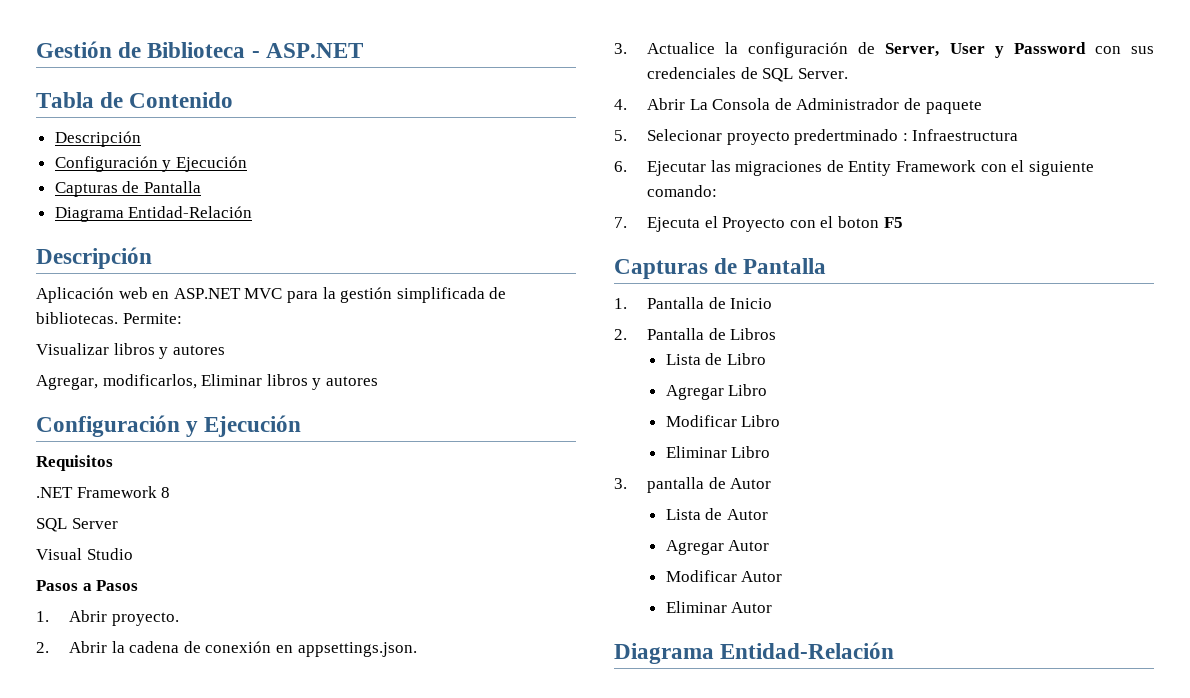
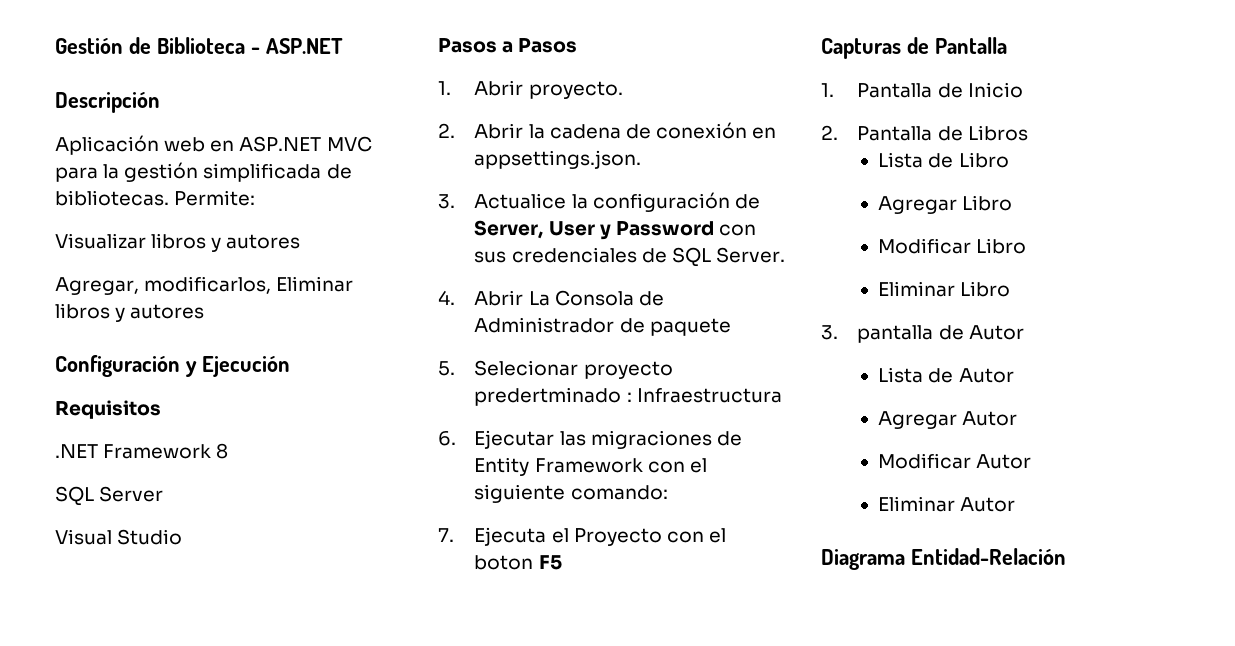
- Tabla de Contenido
- Descripción
- Configuración y Ejecución
- Capturas de Pantalla
- Diagrama Entidad-Relación

